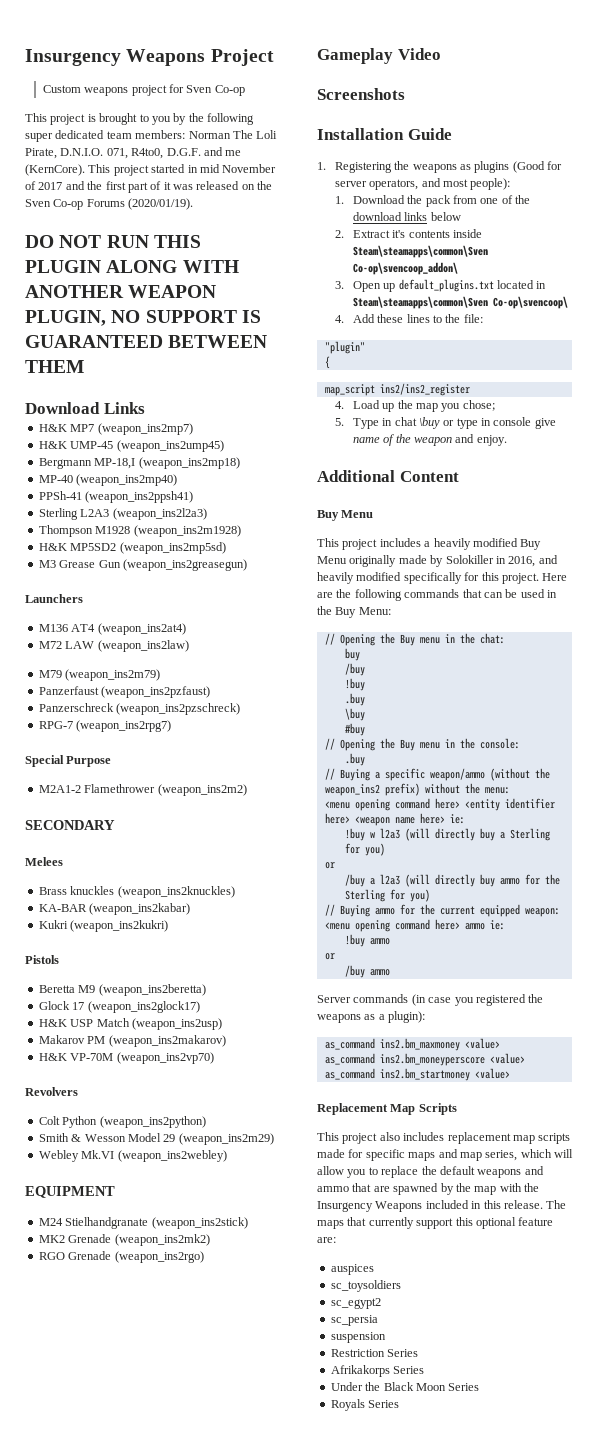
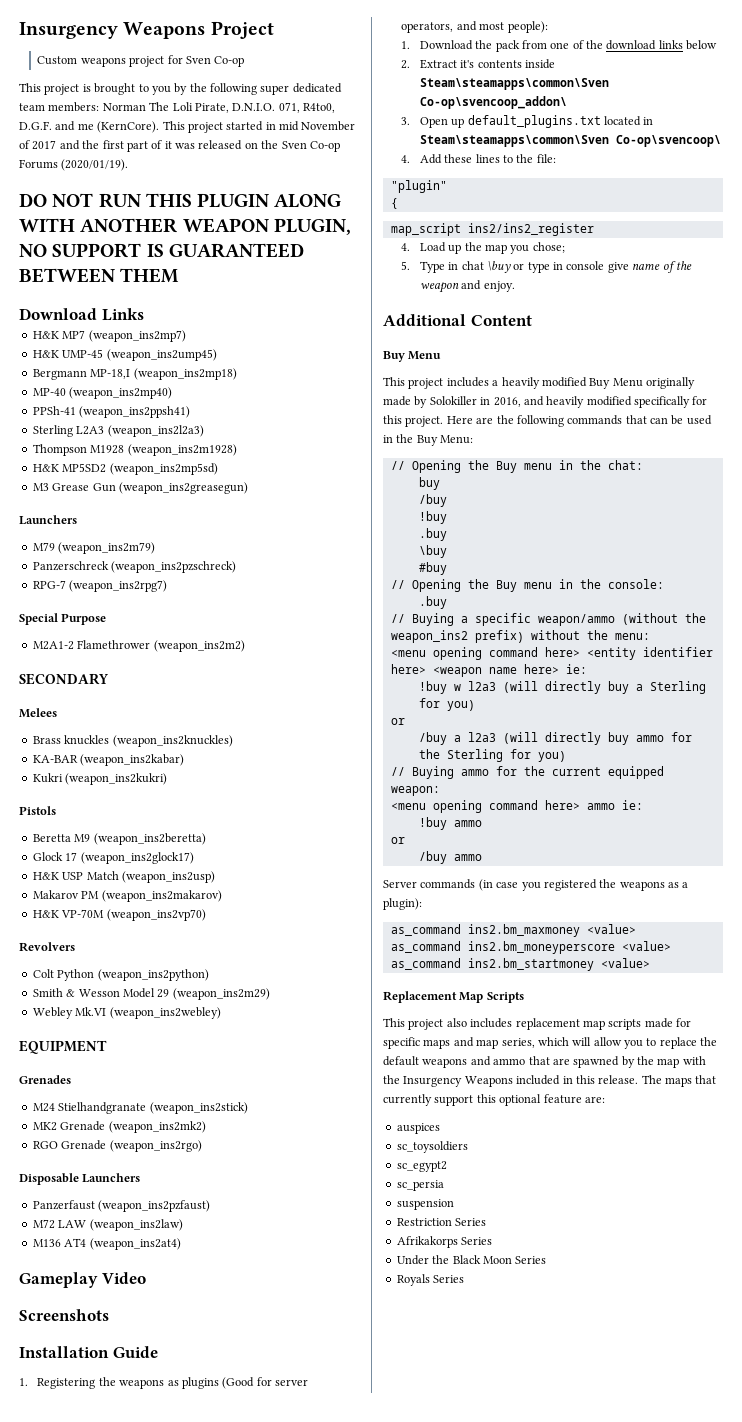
- M136 AT4 (weapon_ins2at4)
- M72 LAW (weapon_ins2law)
- Panzerfaust (weapon_ins2pzfaust)
+ Grenades
+ Disposable Launchers
+ Panzerfaust (weapon_ins2pzfaust)
+ M72 LAW (weapon_ins2law)
+ M136 AT4 (weapon_ins2at4)

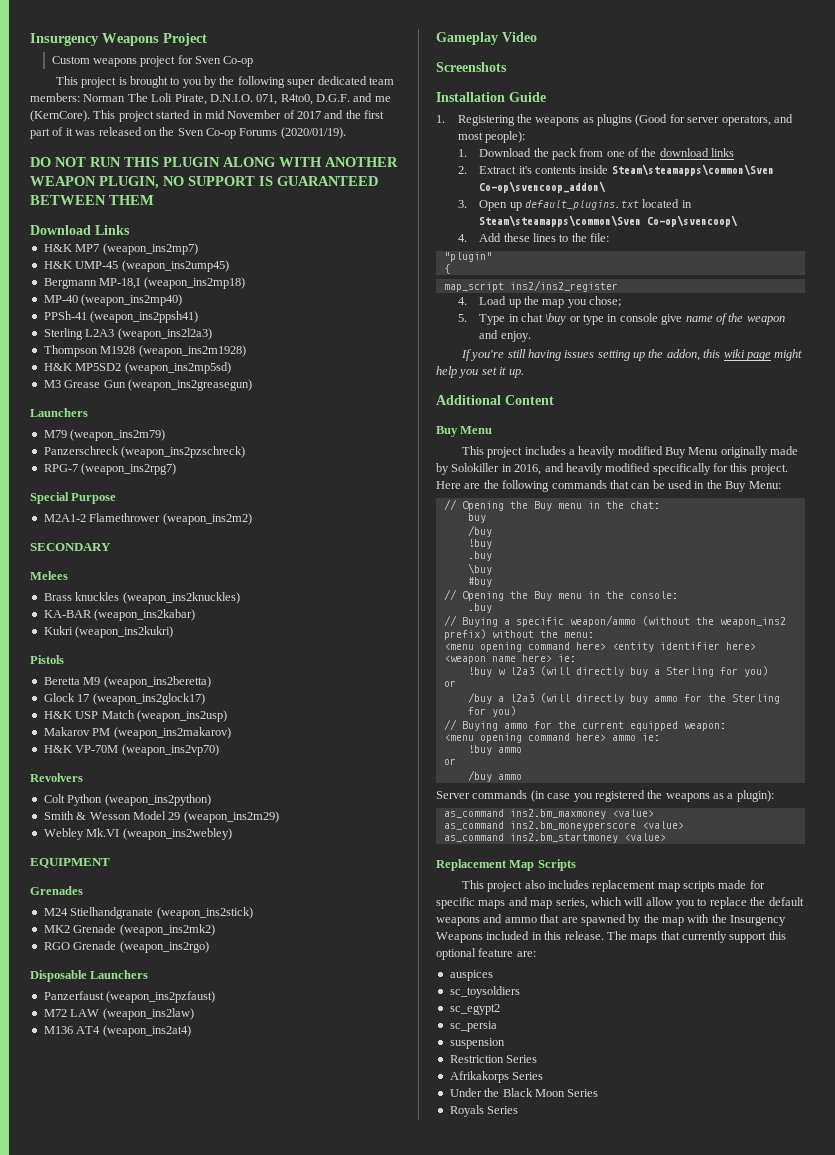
- 1. Download the pack from one of the download links below
+ 1. Download the pack from one of the download links
+ If you're still having issues setting up the addon, this wiki page might help you set it up.

